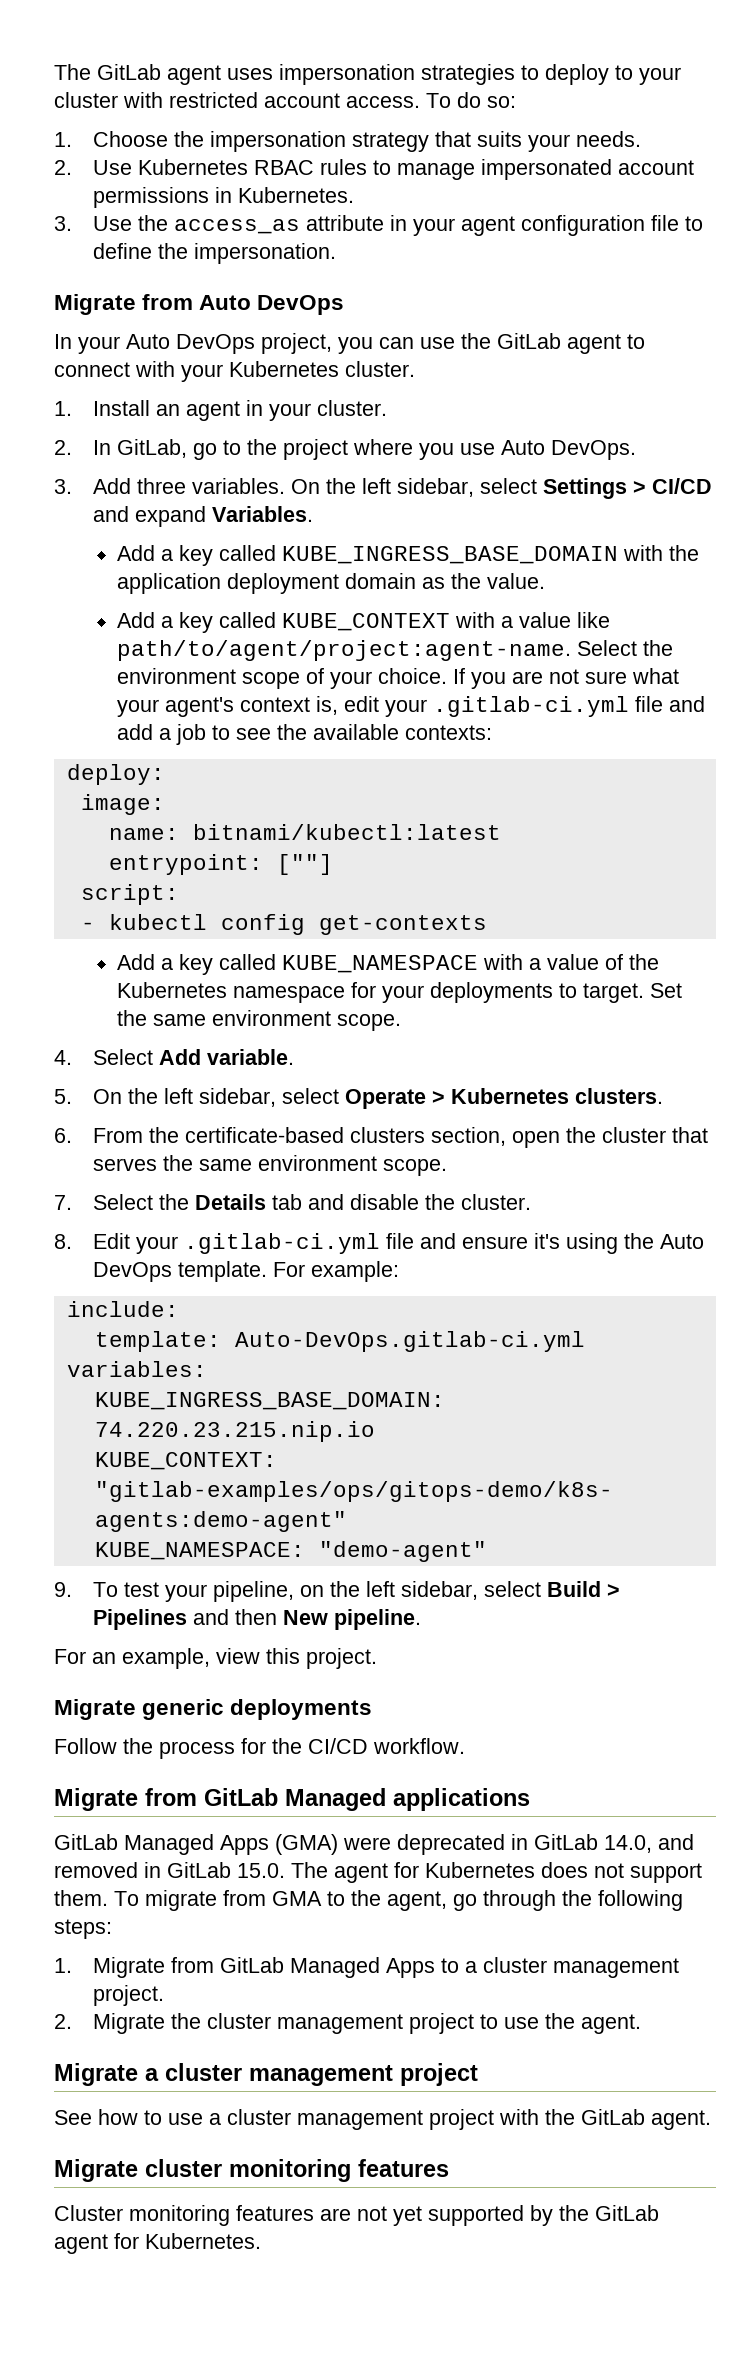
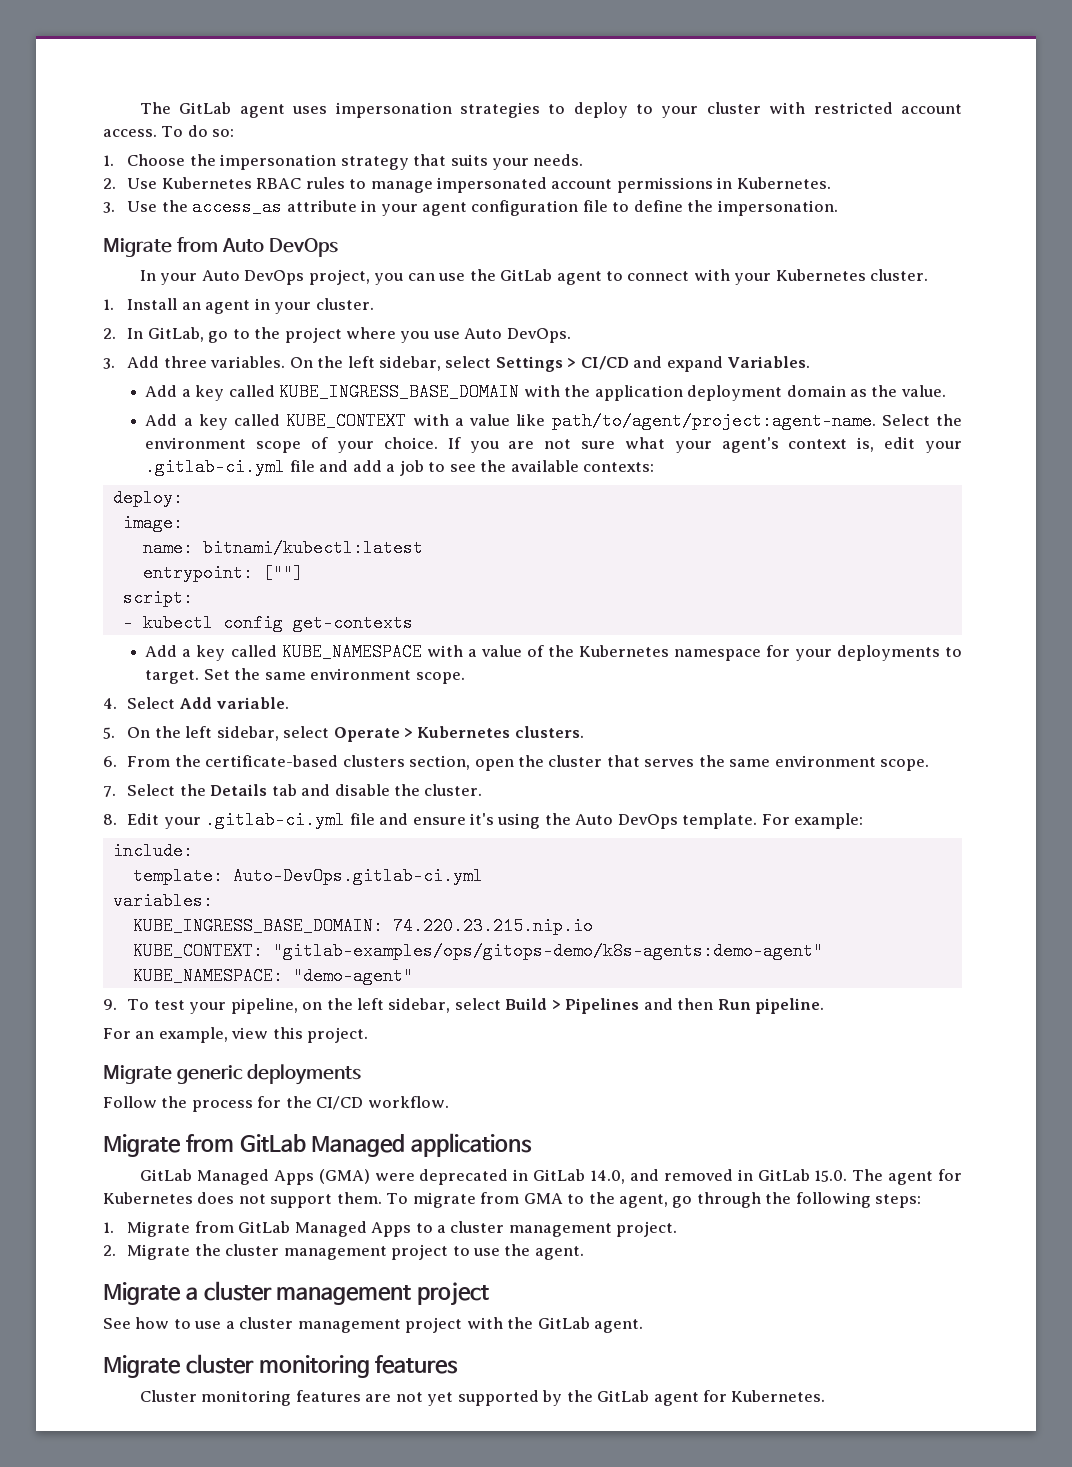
- 9. To test your pipeline, on the left sidebar, select Build > Pipelines and then New pipeline.
+ 9. To test your pipeline, on the left sidebar, select Build > Pipelines and then Run pipeline.

